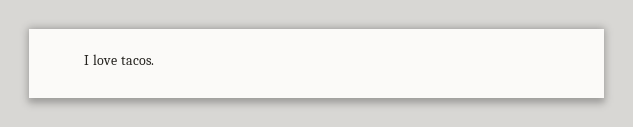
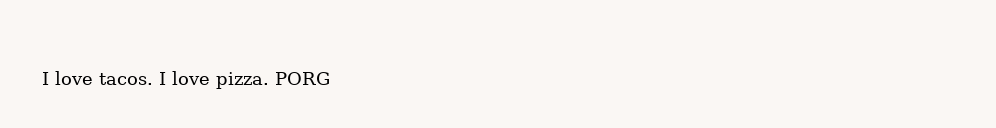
+ I love pizza. PORG

